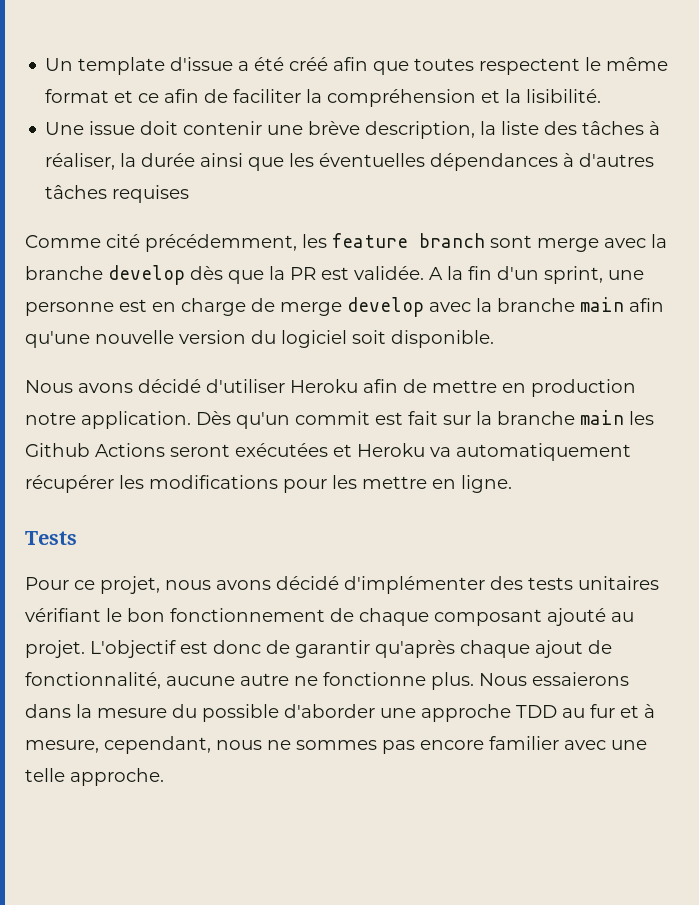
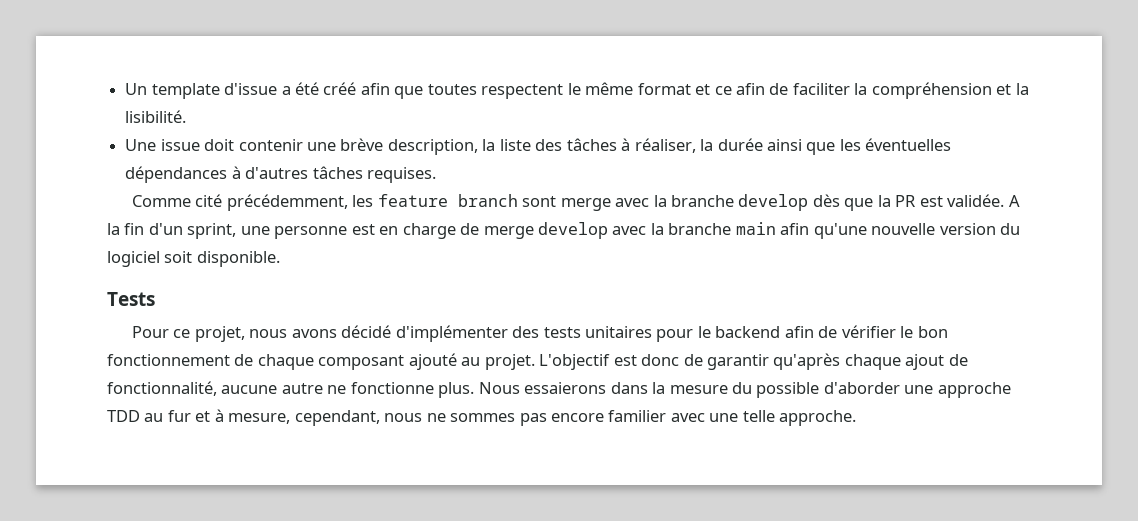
- Une issue doit contenir une brève description, la liste des tâches à réaliser, la durée ainsi que les éventuelles dépendances à d'autres tâches requises
+ Une issue doit contenir une brève description, la liste des tâches à réaliser, la durée ainsi que les éventuelles dépendances à d'autres tâches requises.
- Nous avons décidé d'utiliser Heroku afin de mettre en production notre application. Dès qu'un commit est fait sur la branche main les Github Actions seront exécutées et Heroku va automatiquement récupérer les modifications pour les mettre en ligne.
- Pour ce projet, nous avons décidé d'implémenter des tests unitaires vérifiant le bon fonctionnement de chaque composant ajouté au projet.
+ Pour ce projet, nous avons décidé d'implémenter des tests unitaires pour le backend afin de vérifier le bon fonctionnement de chaque composant ajouté au projet.

